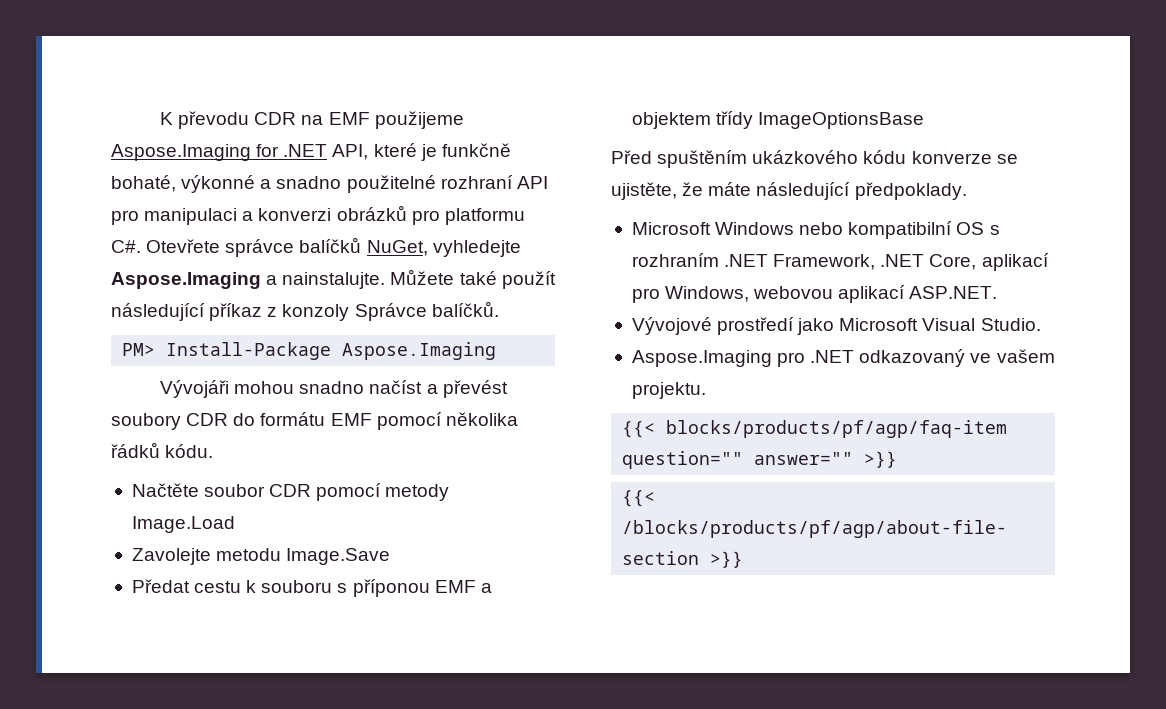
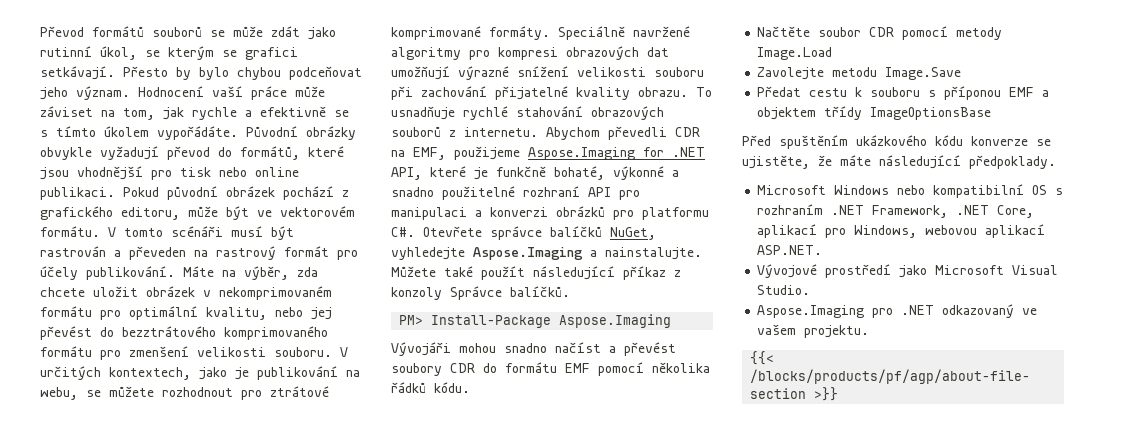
- K převodu CDR na EMF použijeme Aspose.Imaging for .NET API, které je funkčně bohaté, výkonné a snadno použitelné rozhraní API pro manipulaci a konverzi obrázků pro platformu C#. Otevřete správce balíčků NuGet, vyhledejte Aspose.Imaging a nainstalujte.
+ Převod formátů souborů se může zdát jako rutinní úkol, se kterým se grafici setkávají. Přesto by bylo chybou podceňovat jeho význam. Hodnocení vaší práce může záviset na tom, jak rychle a efektivně se s tímto úkolem vypořádáte. Původní obrázky obvykle vyžadují převod do formátů, které jsou vhodnější pro tisk nebo online publikaci. Pokud původní obrázek pochází z grafického editoru, může být ve vektorovém formátu. V tomto scénáři musí být rastrován a převeden na rastrový formát pro účely publikování. Máte na výběr, zda chcete uložit obrázek v nekomprimovaném formátu pro optimální kvalitu, nebo jej převést do bezztrátového komprimovaného formátu pro zmenšení velikosti souboru. V určitých kontextech, jako je publikování na webu, se můžete rozhodnout pro ztrátové komprimované formáty. Speciálně navržené algoritmy pro kompresi obrazových dat umožňují výrazné snížení velikosti souboru při zachování přijatelné kvality obrazu. To usnadňuje rychlé stahování obrazových souborů z internetu. Abychom převedli CDR na EMF, použijeme Aspose.Imaging for .NET API, které je funkčně bohaté, výkonné a snadno použitelné rozhraní API pro manipulaci a konverzi obrázků pro platformu C#. Otevřete správce balíčků NuGet, vyhledejte Aspose.Imaging a nainstalujte.
- {{< blocks/products/pf/agp/faq-item question="" answer="" >}}

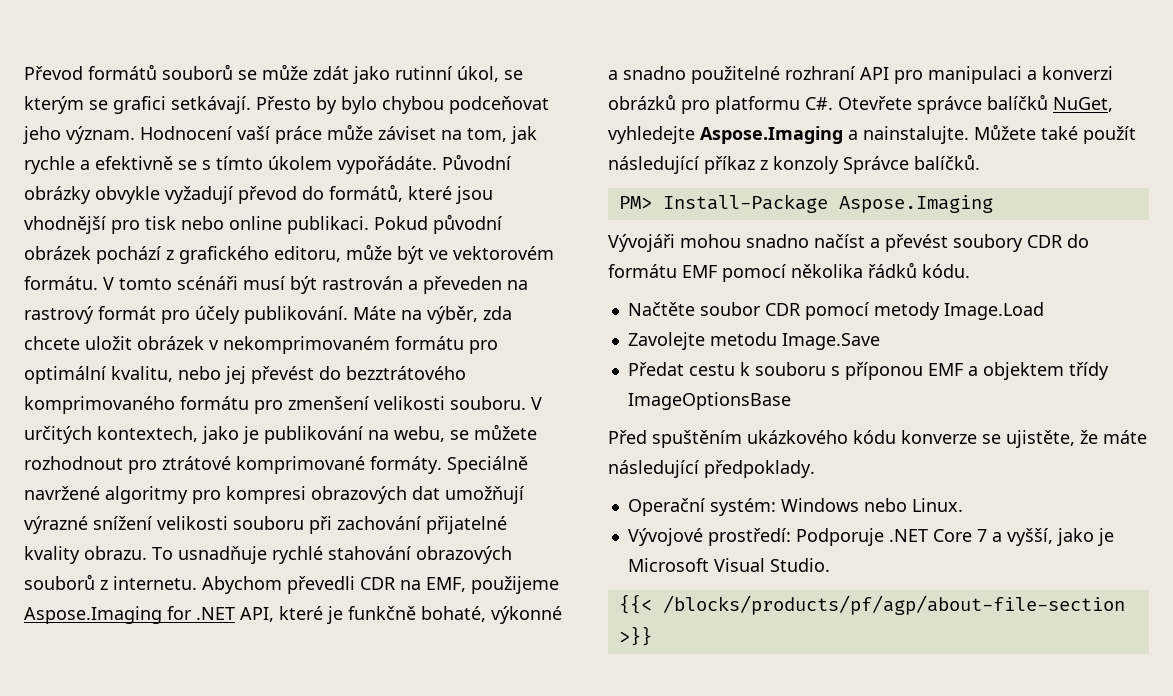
- Microsoft Windows nebo kompatibilní OS s rozhraním .NET Framework, .NET Core, aplikací pro Windows, webovou aplikací ASP.NET.
- Vývojové prostředí jako Microsoft Visual Studio.
- Aspose.Imaging pro .NET odkazovaný ve vašem projektu.
+ Operační systém: Windows nebo Linux.
+ Vývojové prostředí: Podporuje .NET Core 7 a vyšší, jako je Microsoft Visual Studio.

